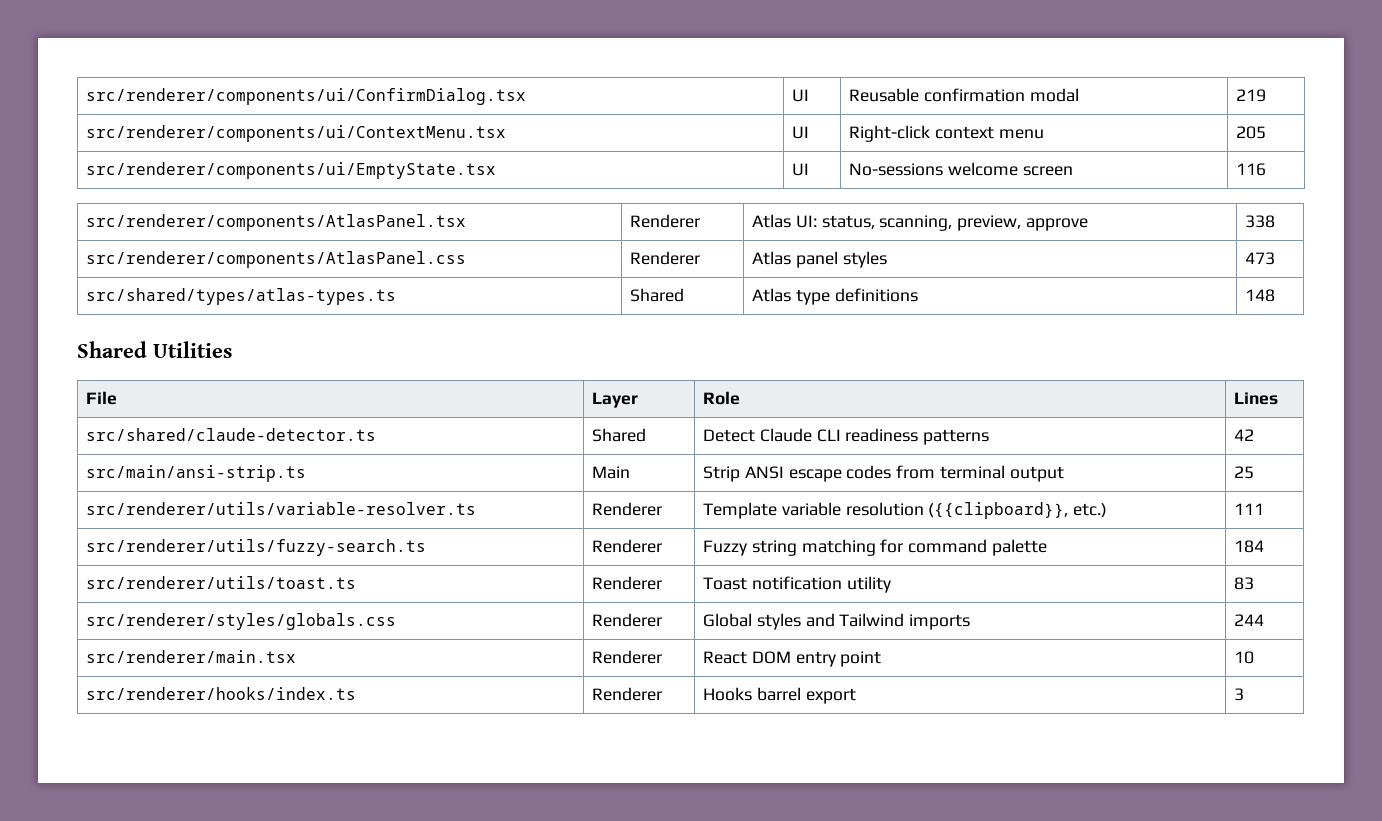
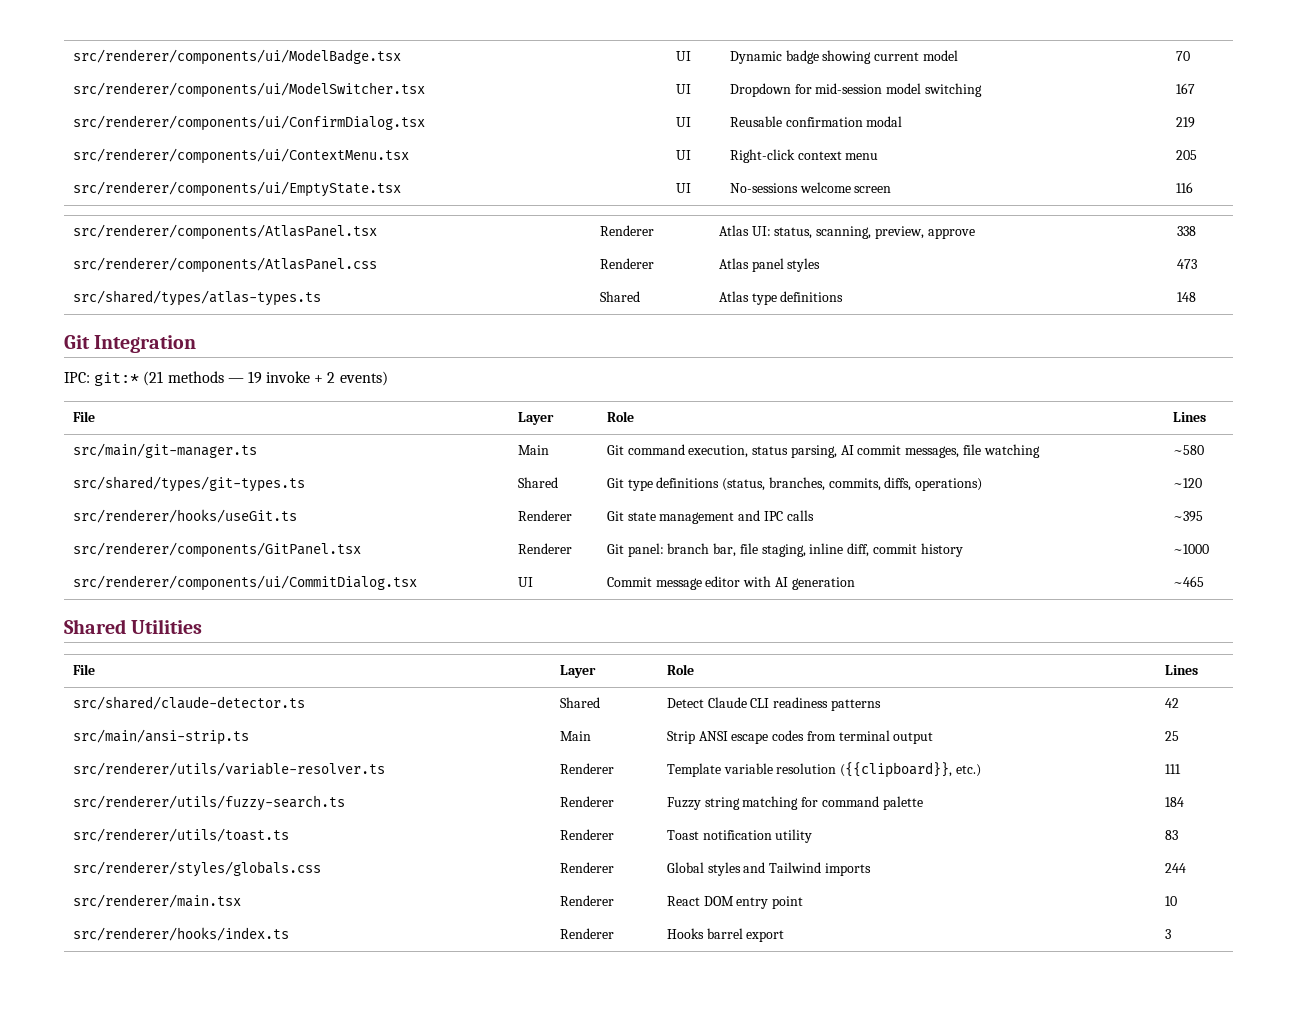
+ src/renderer/components/ui/ModelBadge.tsx | UI | Dynamic badge showing current model | 70
+ src/renderer/components/ui/ModelSwitcher.tsx | UI | Dropdown for mid-session model switching | 167
+ Git Integration
+ IPC: git:* (21 methods — 19 invoke + 2 events)
+ File | Layer | Role | Lines
+ src/main/git-manager.ts | Main | Git command execution, status parsing, AI commit messages, file watching | ~580
+ src/shared/types/git-types.ts | Shared | Git type definitions (status, branches, commits, diffs, operations) | ~120
+ src/renderer/hooks/useGit.ts | Renderer | Git state management and IPC calls | ~395
+ src/renderer/components/GitPanel.tsx | Renderer | Git panel: branch bar, file staging, inline diff, commit history | ~1000
+ src/renderer/components/ui/CommitDialog.tsx | UI | Commit message editor with AI generation | ~465

